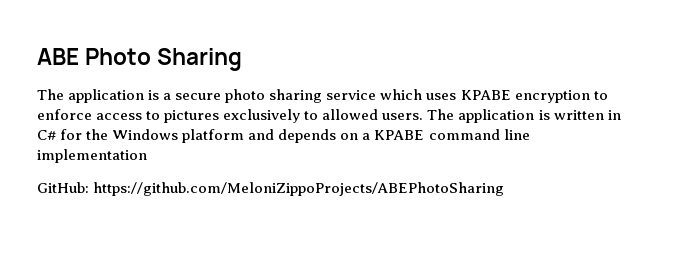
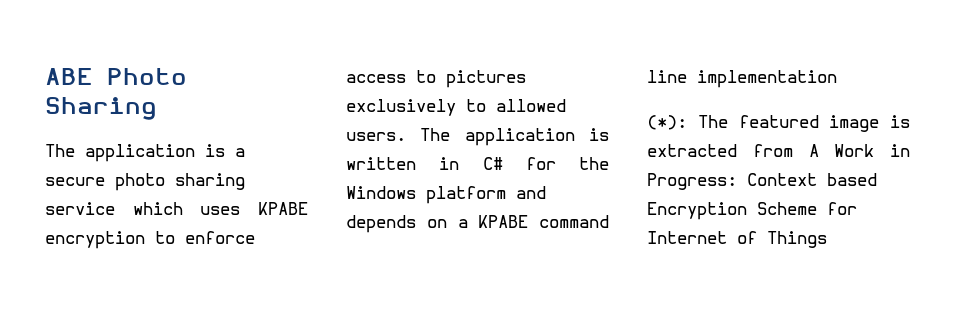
- GitHub: https://github.com/MeloniZippoProjects/ABEPhotoSharing
+ (*): The featured image is extracted from A Work in Progress: Context based Encryption Scheme for Internet of Things

